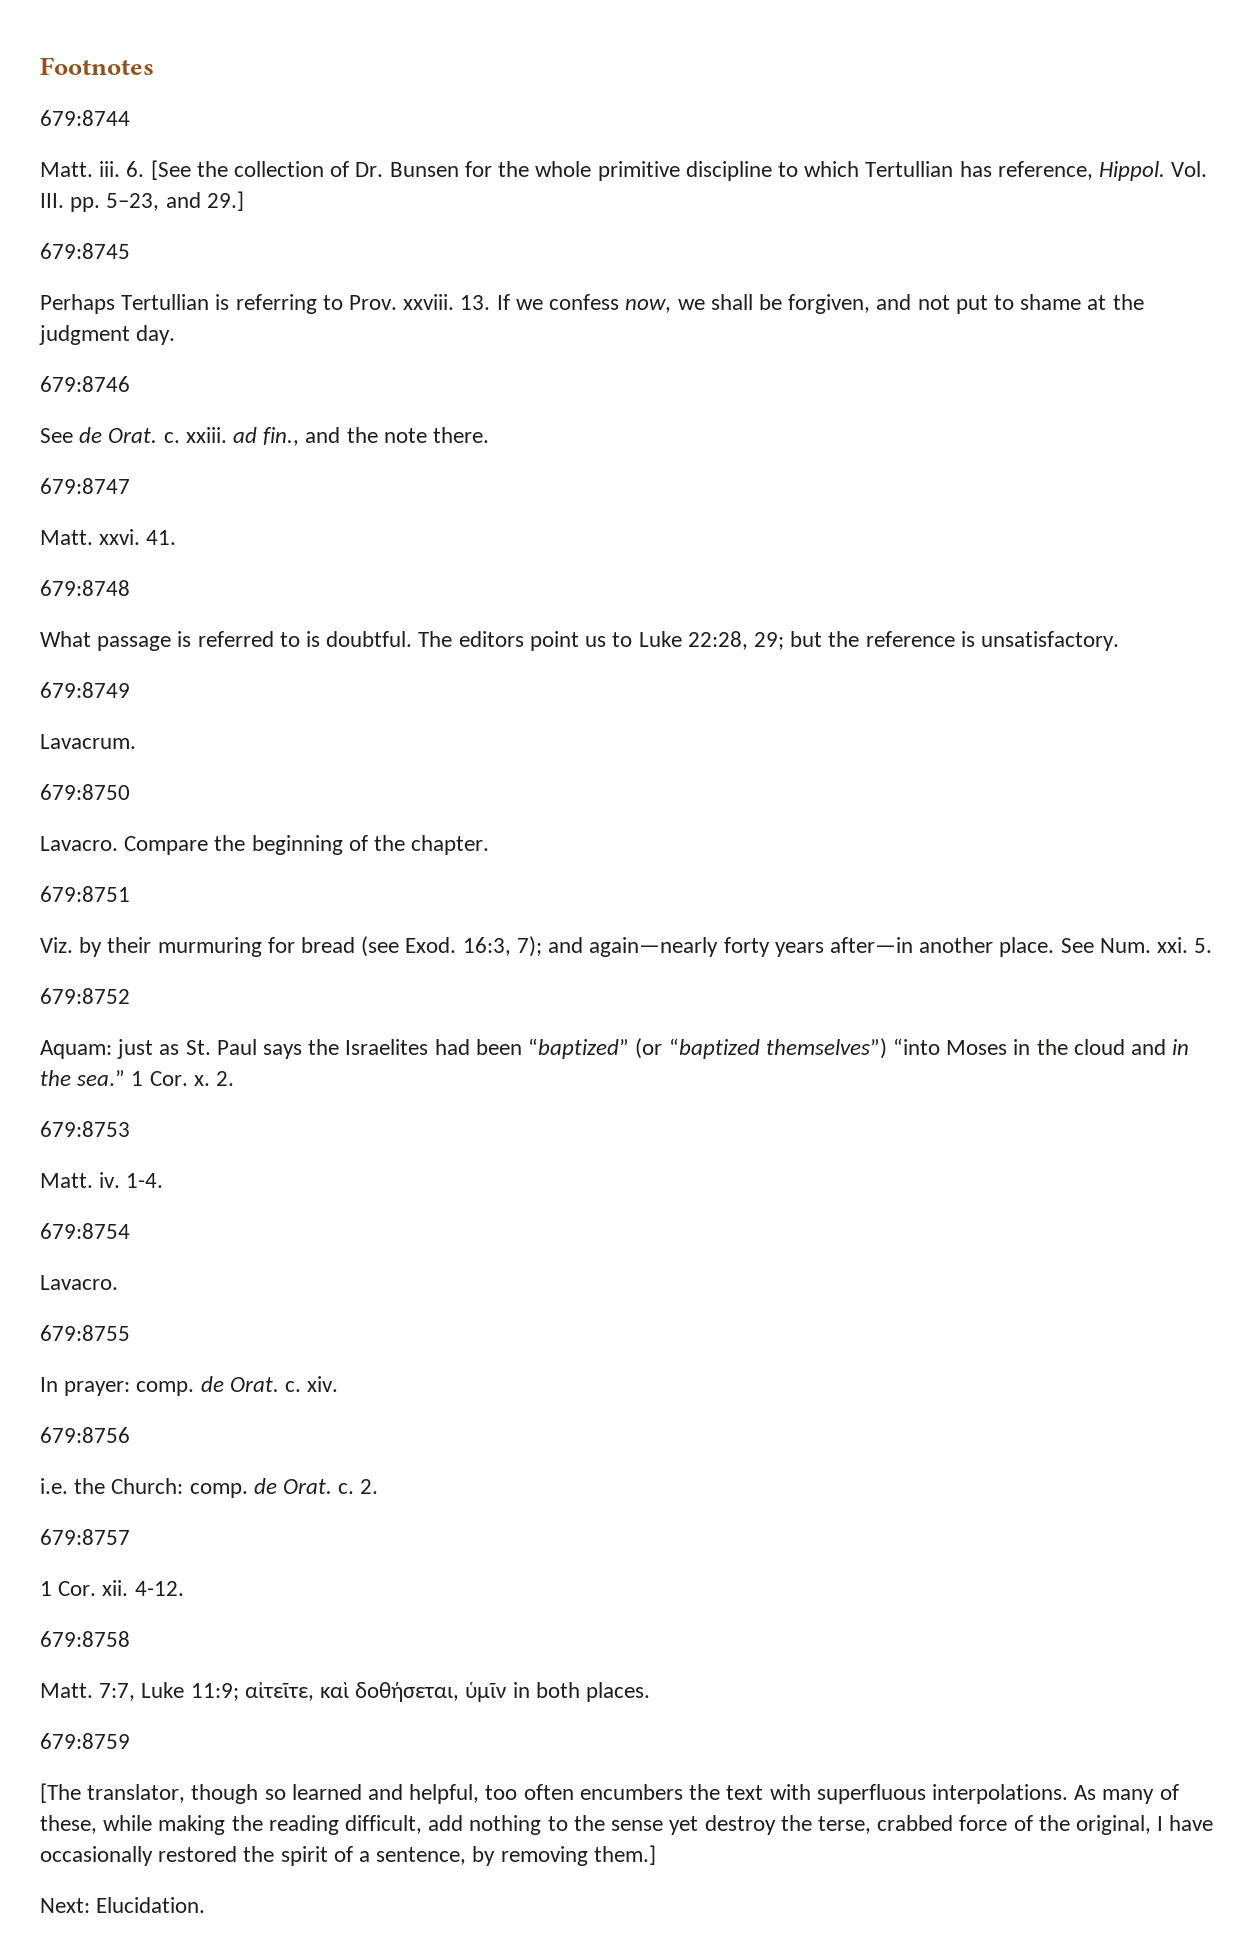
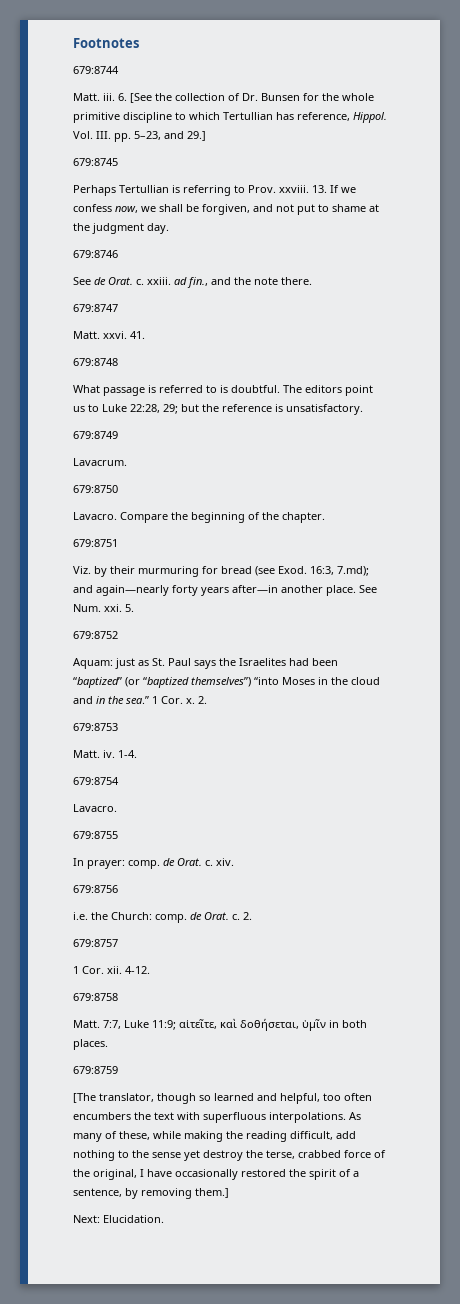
- 16:3, 7); and again—nearly forty years after—in another place.
+ 16:3, 7.md); and again—nearly forty years after—in another place.

